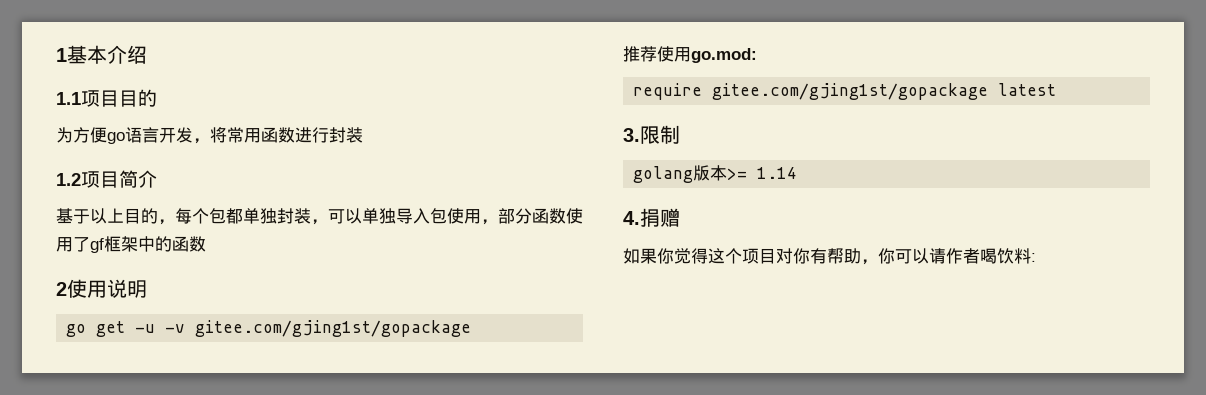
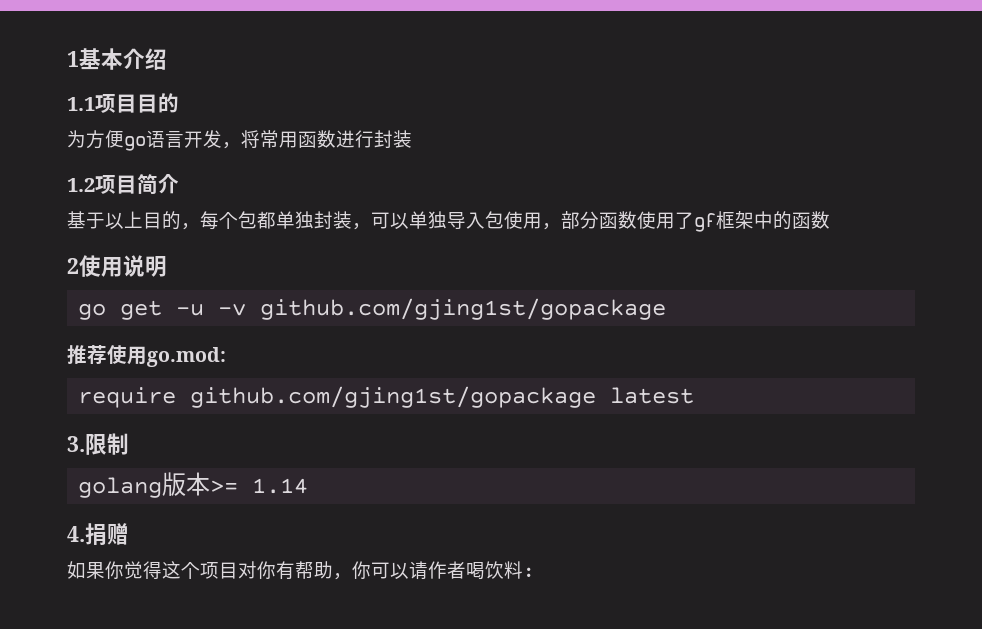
- go get -u -v gitee.com/gjing1st/gopackage
+ go get -u -v github.com/gjing1st/gopackage
- require gitee.com/gjing1st/gopackage latest
+ require github.com/gjing1st/gopackage latest

